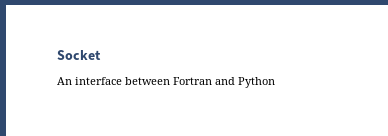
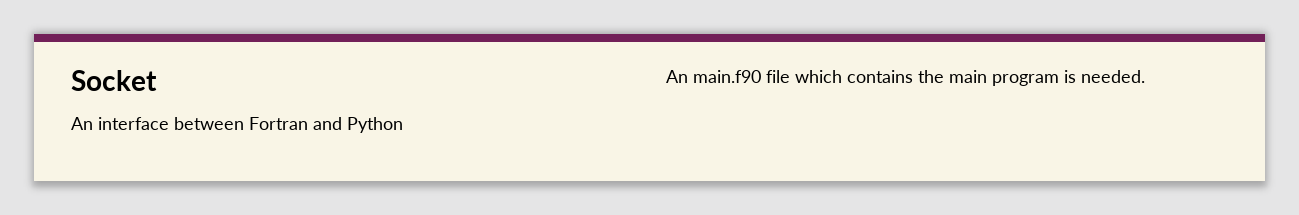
+ An main.f90 file which contains the main program is needed.

